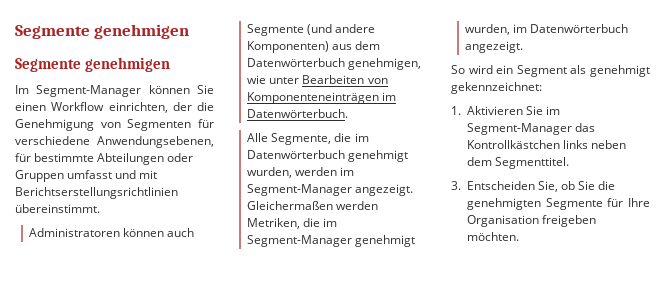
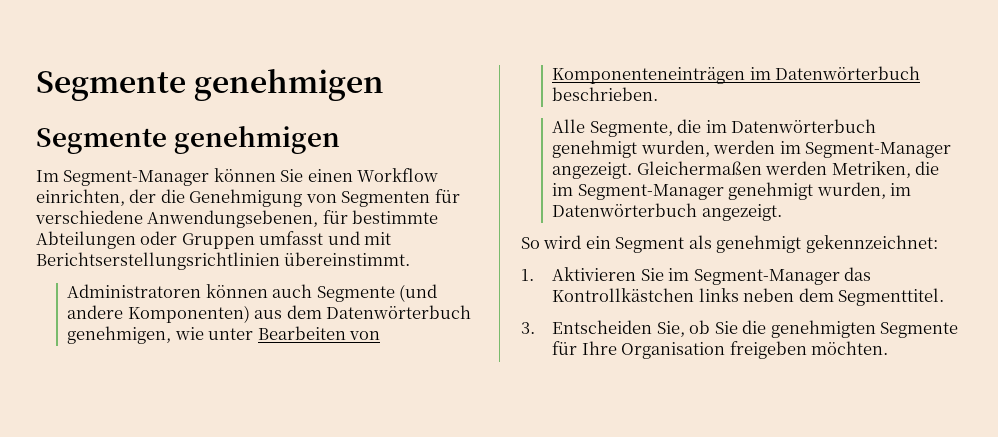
- Administratoren können auch Segmente (und andere Komponenten) aus dem Datenwörterbuch genehmigen, wie unter Bearbeiten von Komponenteneinträgen im Datenwörterbuch.
+ Administratoren können auch Segmente (und andere Komponenten) aus dem Datenwörterbuch genehmigen, wie unter Bearbeiten von Komponenteneinträgen im Datenwörterbuch beschrieben.

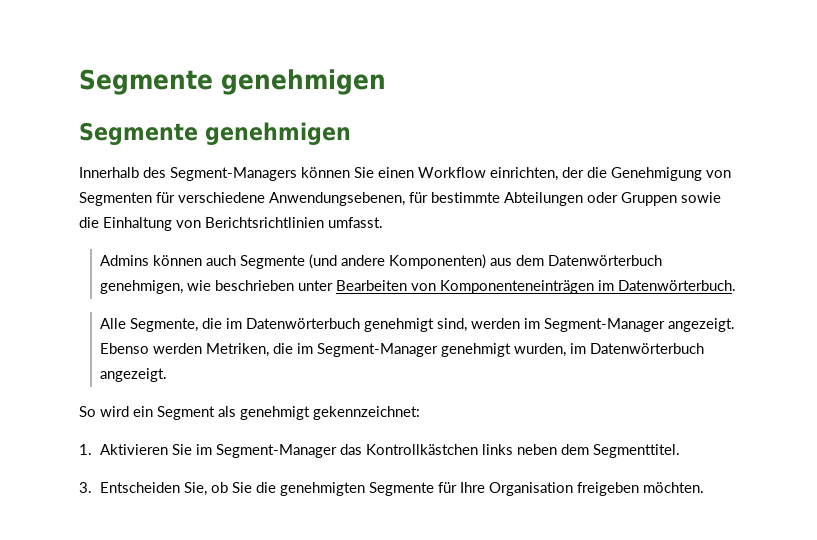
- Im Segment-Manager können Sie einen Workflow einrichten, der die Genehmigung von Segmenten für verschiedene Anwendungsebenen, für bestimmte Abteilungen oder Gruppen umfasst und mit Berichtserstellungsrichtlinien übereinstimmt.
- Administratoren können auch Segmente (und andere Komponenten) aus dem Datenwörterbuch genehmigen, wie unter Bearbeiten von Komponenteneinträgen im Datenwörterbuch beschrieben.
+ Innerhalb des Segment-Managers können Sie einen Workflow einrichten, der die Genehmigung von Segmenten für verschiedene Anwendungsebenen, für bestimmte Abteilungen oder Gruppen sowie die Einhaltung von Berichtsrichtlinien umfasst.
+ Admins können auch Segmente (und andere Komponenten) aus dem Datenwörterbuch genehmigen, wie beschrieben unter Bearbeiten von Komponenteneinträgen im Datenwörterbuch.
- Alle Segmente, die im Datenwörterbuch genehmigt wurden, werden im Segment-Manager angezeigt.
+ Alle Segmente, die im Datenwörterbuch genehmigt sind, werden im Segment-Manager angezeigt.
- Gleichermaßen werden Metriken, die im Segment-Manager genehmigt wurden, im Datenwörterbuch angezeigt.
+ Ebenso werden Metriken, die im Segment-Manager genehmigt wurden, im Datenwörterbuch angezeigt.

